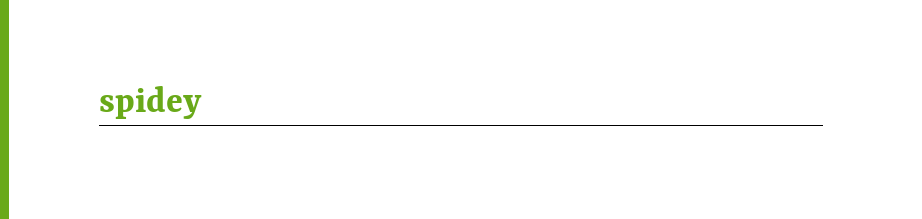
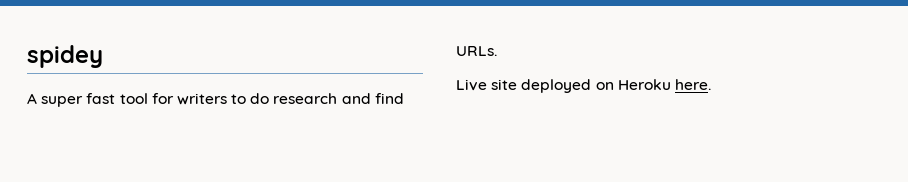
+ A super fast tool for writers to do research and find URLs.
+ Live site deployed on Heroku here.

